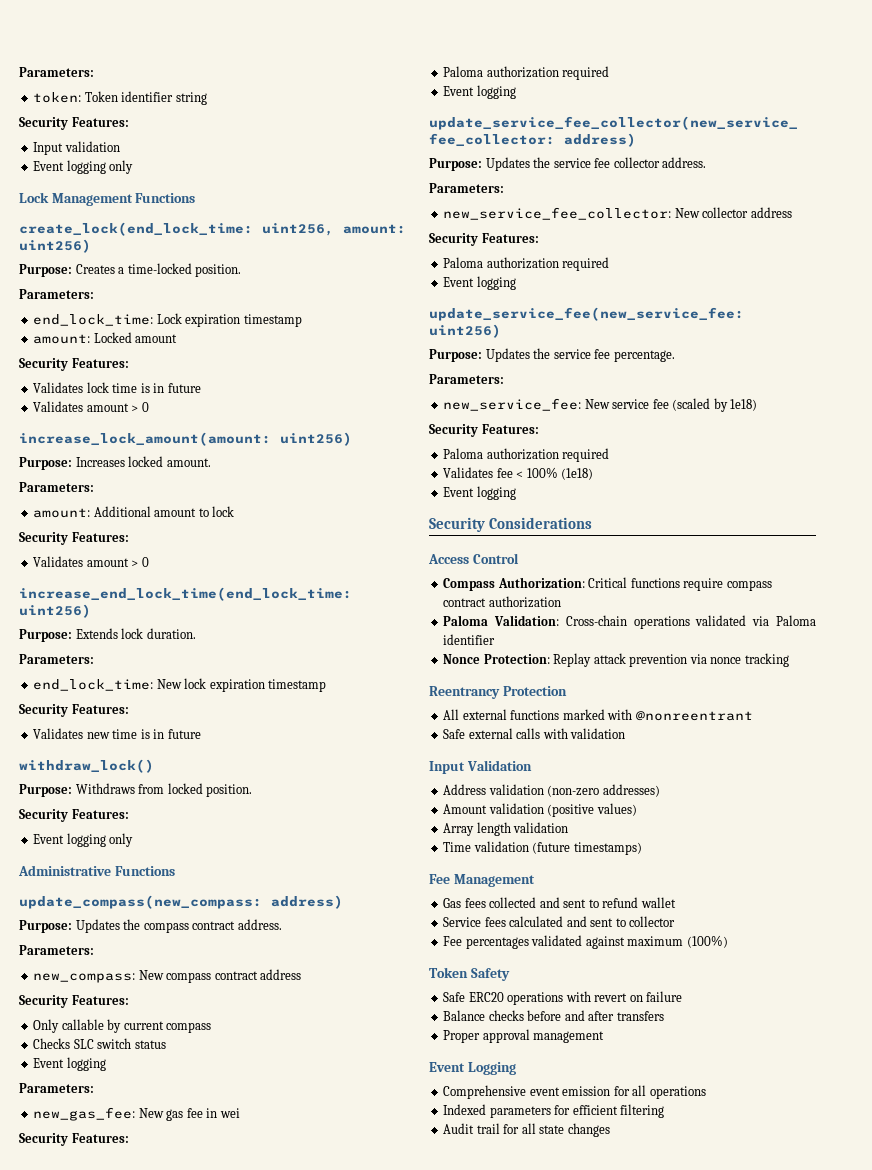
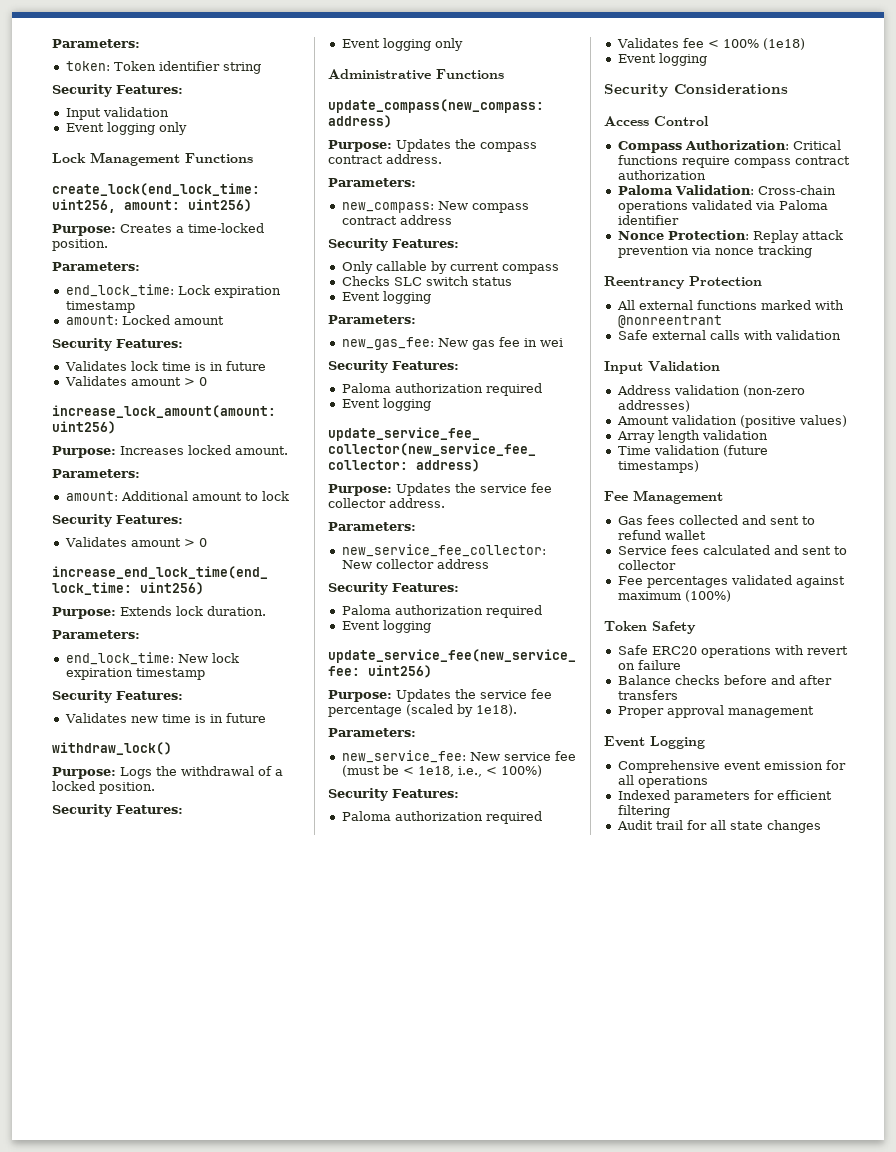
- Purpose: Withdraws from locked position.
+ Purpose: Logs the withdrawal of a locked position.
- Purpose: Updates the service fee percentage.
+ Purpose: Updates the service fee percentage (scaled by 1e18).
- new_service_fee: New service fee (scaled by 1e18)
+ new_service_fee: New service fee (must be < 1e18, i.e., < 100%)

